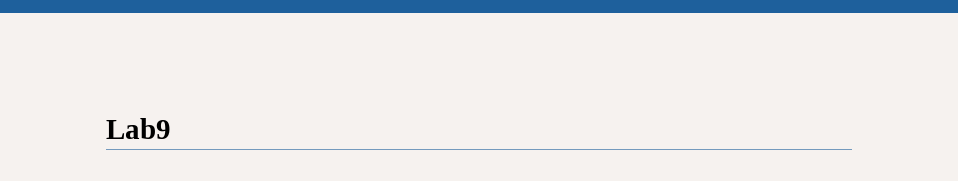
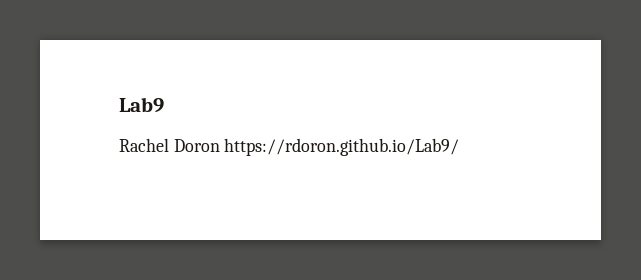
+ Rachel Doron https://rdoron.github.io/Lab9/

